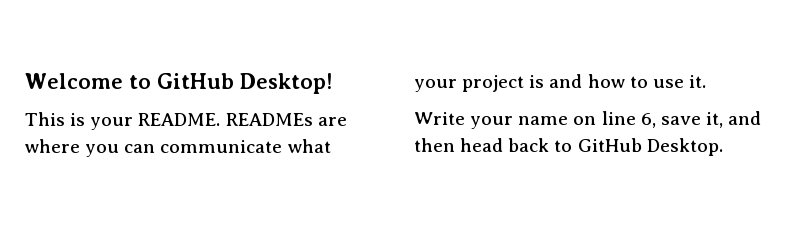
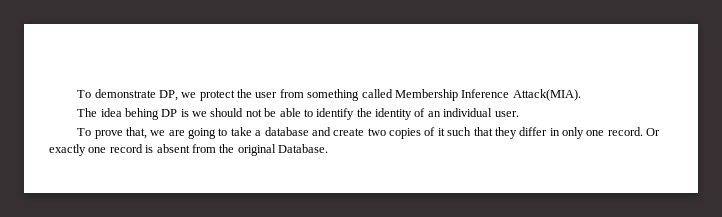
- Welcome to GitHub Desktop!
- This is your README. READMEs are where you can communicate what your project is and how to use it.
- Write your name on line 6, save it, and then head back to GitHub Desktop.
+ To demonstrate DP, we protect the user from something called Membership Inference Attack(MIA).
+ The idea behing DP is we should not be able to identify the identity of an individual user.
+ To prove that, we are going to take a database and create two copies of it such that they differ in only one record. Or exactly one record is absent from the original Database.

